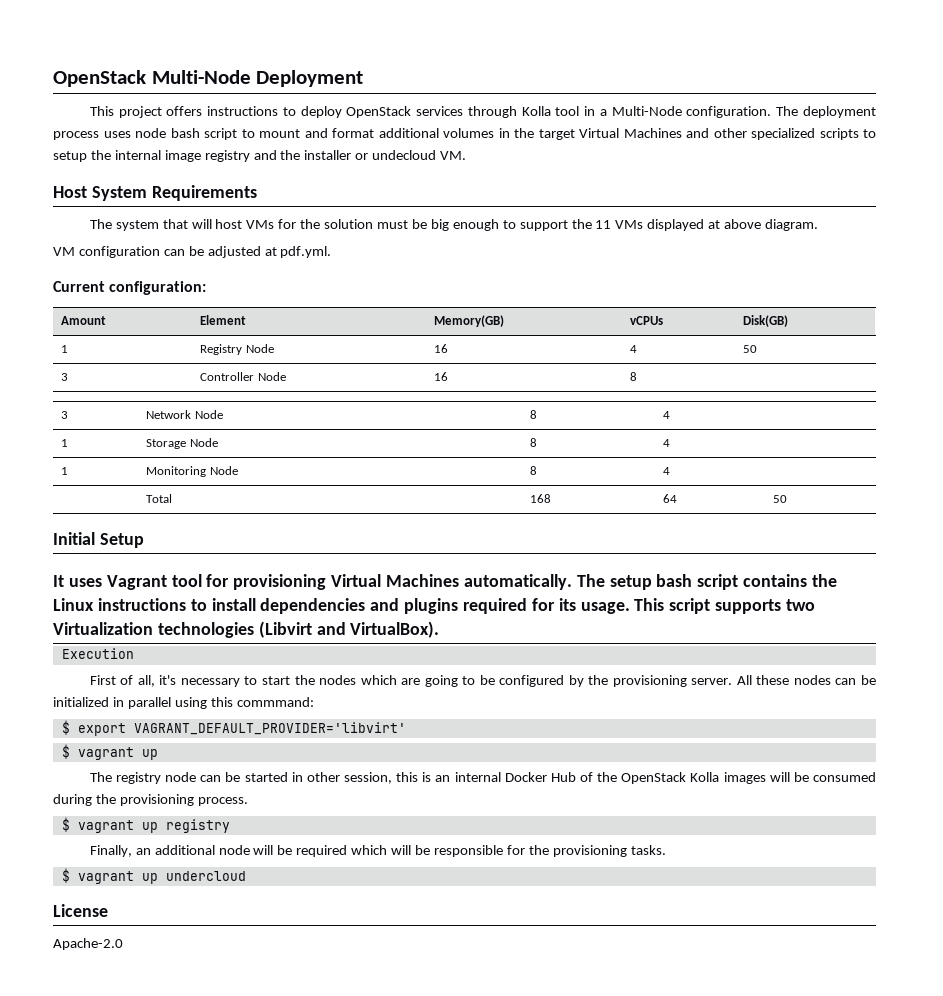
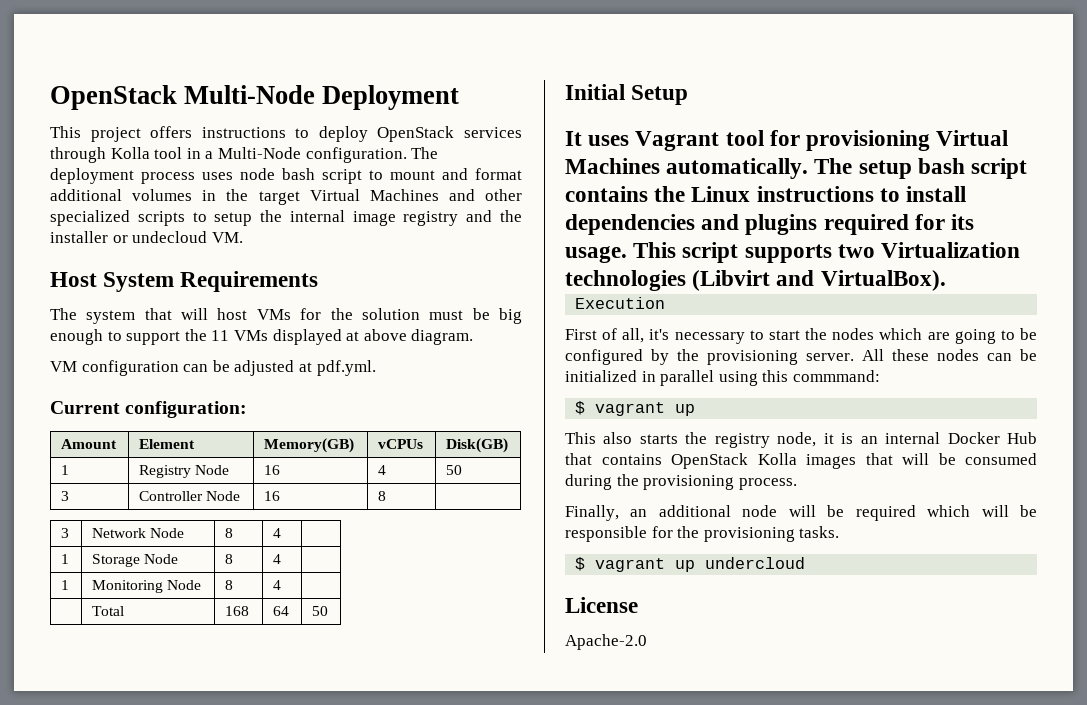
- $ export VAGRANT_DEFAULT_PROVIDER='libvirt'
- The registry node can be started in other session, this is an internal Docker Hub of the OpenStack Kolla images will be consumed during the provisioning process.
+ This also starts the registry node, it is an internal Docker Hub that contains OpenStack Kolla images that will be consumed during the provisioning process.
- $ vagrant up registry

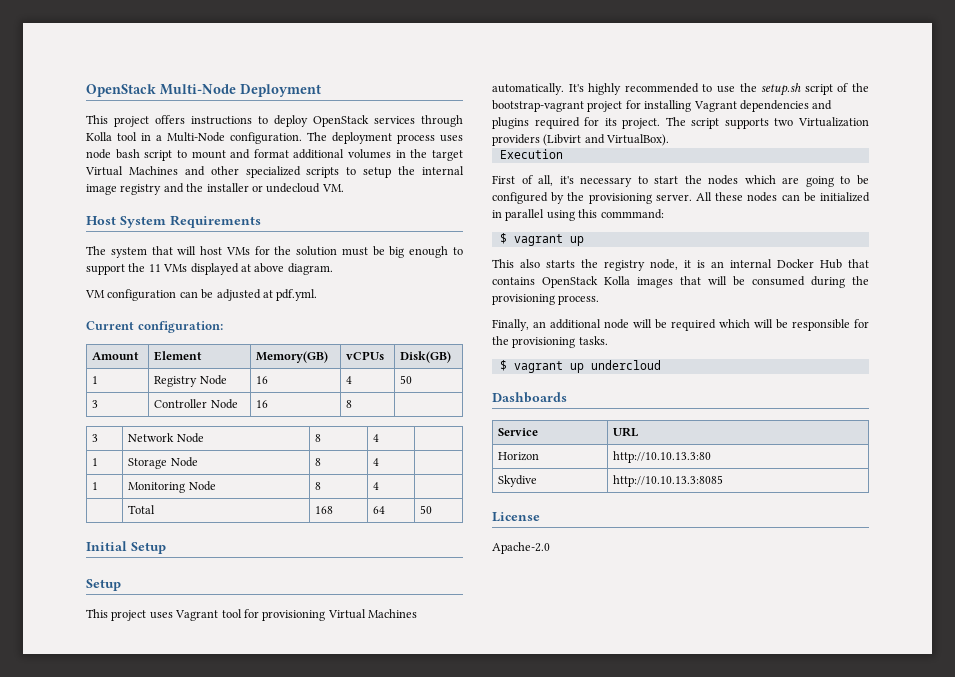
  Initial Setup
- It uses Vagrant tool for provisioning Virtual Machines automatically.
+ Setup
+ This project uses Vagrant tool for provisioning Virtual Machines automatically.
- The setup bash script contains the Linux instructions to install dependencies and plugins required for its usage. This script supports two Virtualization technologies (Libvirt and VirtualBox).
+ It's highly recommended to use the setup.sh script of the bootstrap-vagrant project for installing Vagrant dependencies and plugins required for its project. The script supports two Virtualization providers (Libvirt and VirtualBox).
+ Dashboards
+ Service | URL
+ Horizon | http://10.10.13.3:80
+ Skydive | http://10.10.13.3:8085

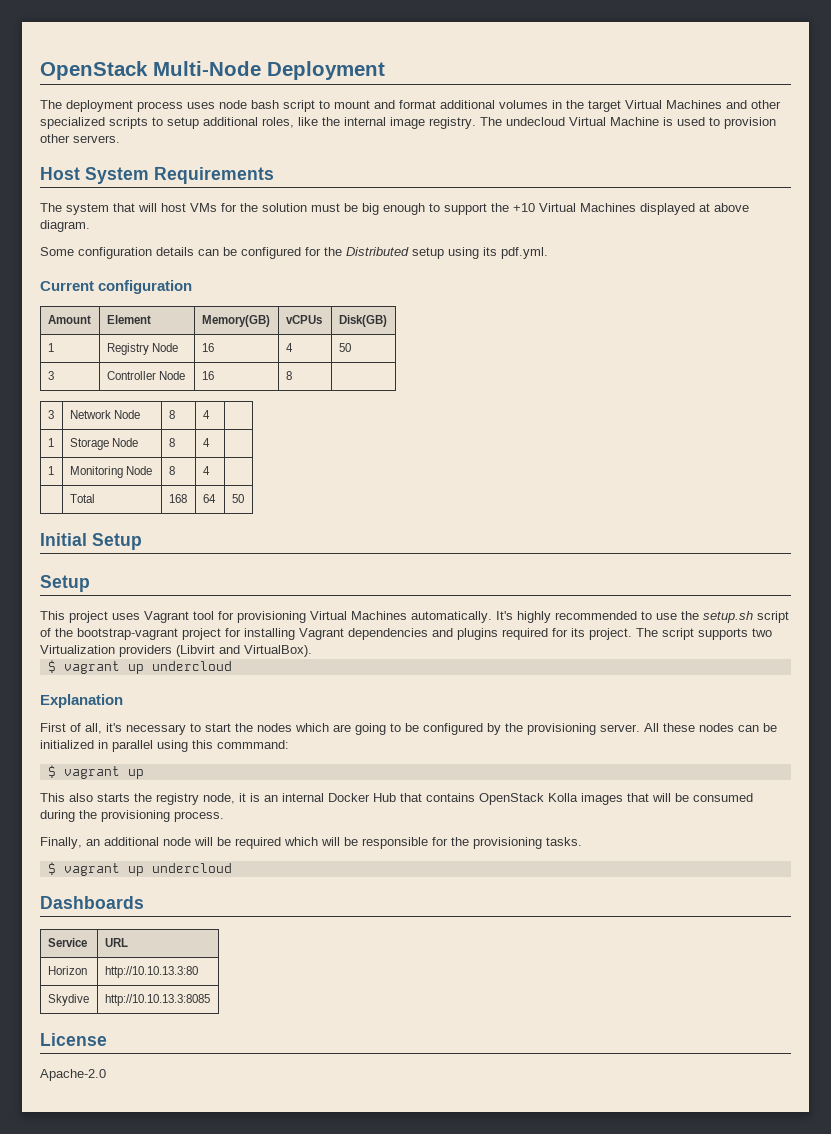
- This project offers instructions to deploy OpenStack services through Kolla tool in a Multi-Node configuration. The deployment process uses node bash script to mount and format additional volumes in the target Virtual Machines and other specialized scripts to setup the internal image registry and the installer or undecloud VM.
+ The deployment process uses node bash script to mount and format additional volumes in the target Virtual Machines and other specialized scripts to setup additional roles, like the internal image registry. The undecloud Virtual Machine is used to provision other servers.
- The system that will host VMs for the solution must be big enough to support the 11 VMs displayed at above diagram.
+ The system that will host VMs for the solution must be big enough to support the +10 Virtual Machines displayed at above diagram.
- VM configuration can be adjusted at pdf.yml.
+ Some configuration details can be configured for the Distributed setup using its pdf.yml.
- Current configuration:
+ Current configuration
  The script supports two Virtualization providers (Libvirt and VirtualBox).
- Execution
+ $ vagrant up undercloud
+ Explanation

